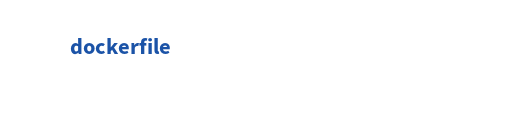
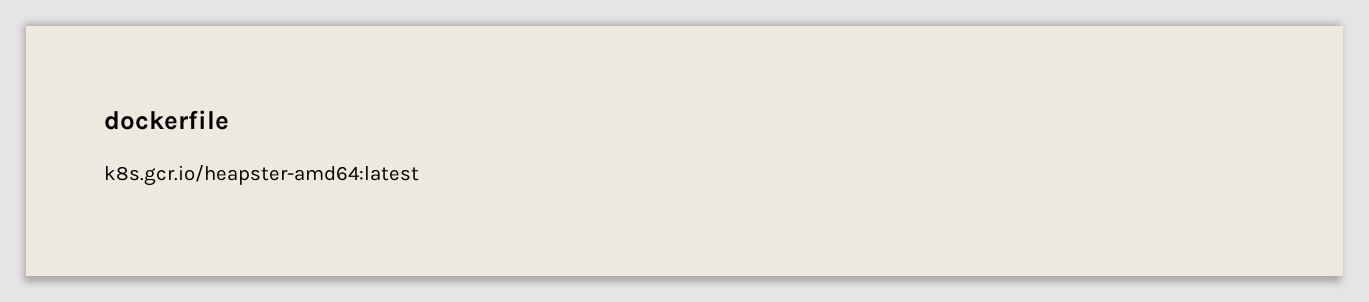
+ k8s.gcr.io/heapster-amd64:latest

